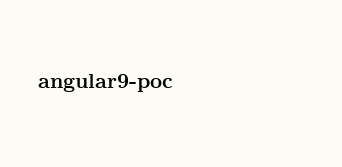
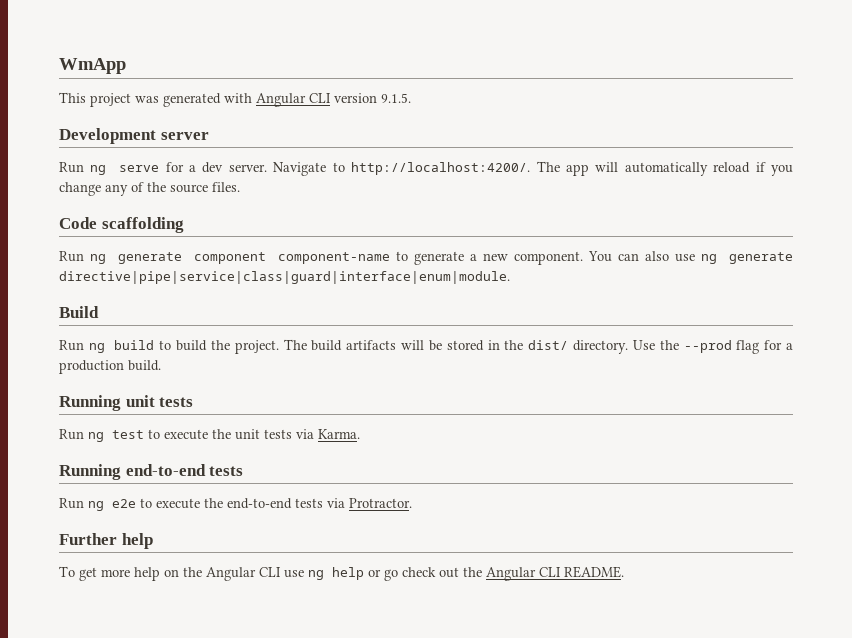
- angular9-poc
+ WmApp
+ This project was generated with Angular CLI version 9.1.5.
+ Development server
+ Run ng serve for a dev server. Navigate to http://localhost:4200/. The app will automatically reload if you change any of the source files.
+ Code scaffolding
+ Run ng generate component component-name to generate a new component. You can also use ng generate directive|pipe|service|class|guard|interface|enum|module.
+ Build
+ Run ng build to build the project. The build artifacts will be stored in the dist/ directory. Use the --prod flag for a production build.
+ Running unit tests
+ Run ng test to execute the unit tests via Karma.
+ Running end-to-end tests
+ Run ng e2e to execute the end-to-end tests via Protractor.
+ Further help
+ To get more help on the Angular CLI use ng help or go check out the Angular CLI README.

